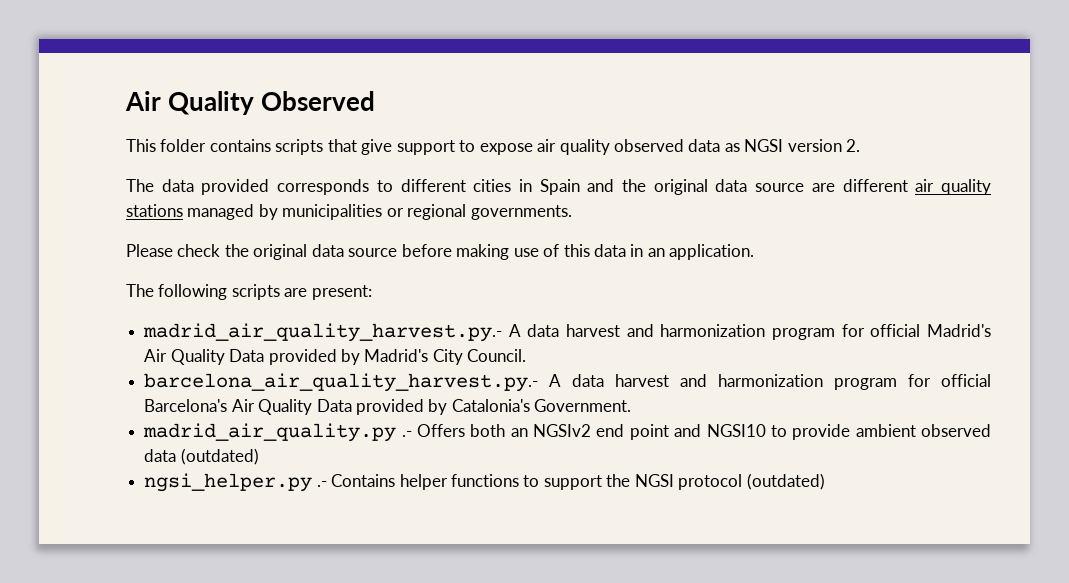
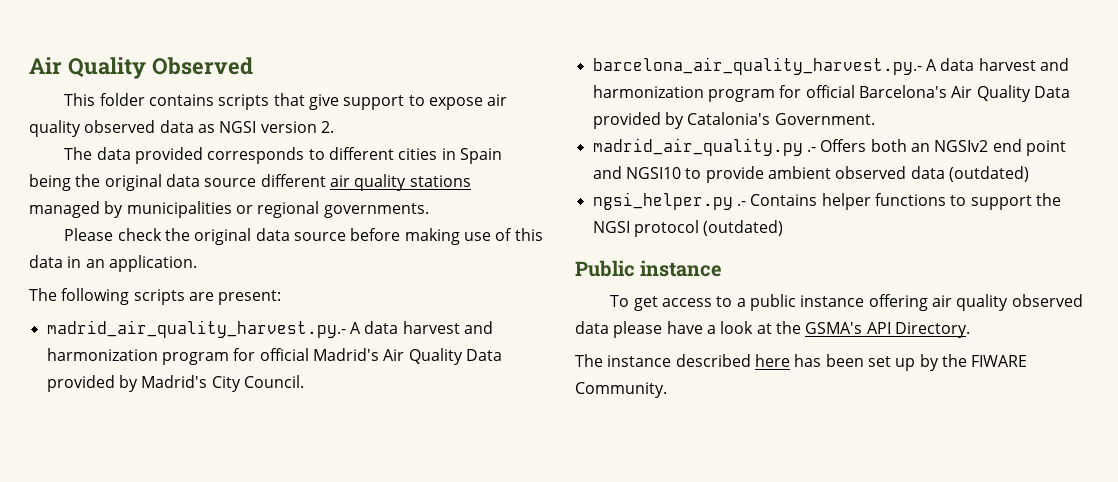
- The data provided corresponds to different cities in Spain and the original data source are different air quality stations managed by municipalities or regional governments.
+ The data provided corresponds to different cities in Spain being the original data source different air quality stations managed by municipalities or regional governments.
+ Public instance
+ To get access to a public instance offering air quality observed data please have a look at the GSMA's API Directory.
+ The instance described here has been set up by the FIWARE Community.

